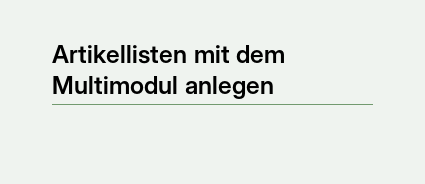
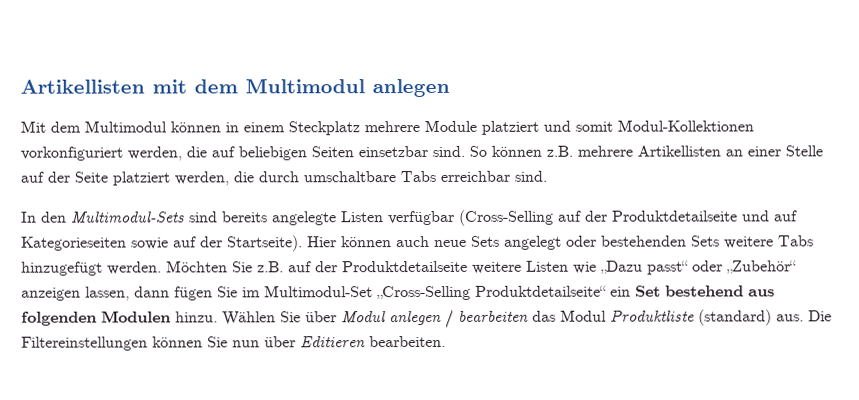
+ Mit dem Multimodul können in einem Steckplatz mehrere Module platziert und somit Modul-Kollektionen vorkonfiguriert werden, die auf beliebigen Seiten einsetzbar sind. So können z.B. mehrere Artikellisten an einer Stelle auf der Seite platziert werden, die durch umschaltbare Tabs erreichbar sind.
+ In den Multimodul-Sets sind bereits angelegte Listen verfügbar (Cross-Selling auf der Produktdetailseite und auf Kategorieseiten sowie auf der Startseite). Hier können auch neue Sets angelegt oder bestehenden Sets weitere Tabs hinzugefügt werden. Möchten Sie z.B. auf der Produktdetailseite weitere Listen wie „Dazu passt“ oder „Zubehör“ anzeigen lassen, dann fügen Sie im Multimodul-Set „Cross-Selling Produktdetailseite“ ein Set bestehend aus folgenden Modulen hinzu. Wählen Sie über Modul anlegen / bearbeiten das Modul Produktliste (standard) aus. Die Filtereinstellungen können Sie nun über Editieren bearbeiten.

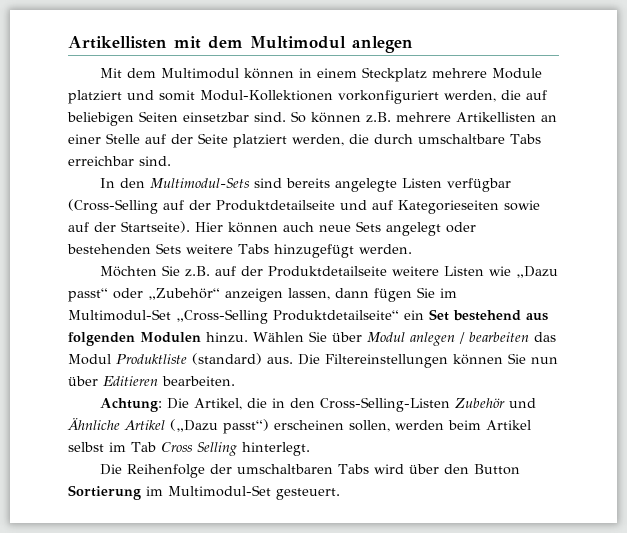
- Hier können auch neue Sets angelegt oder bestehenden Sets weitere Tabs hinzugefügt werden. Möchten Sie z.B. auf der Produktdetailseite weitere Listen wie „Dazu passt“ oder „Zubehör“ anzeigen lassen, dann fügen Sie im Multimodul-Set „Cross-Selling Produktdetailseite“ ein Set bestehend aus folgenden Modulen hinzu.
+ Hier können auch neue Sets angelegt oder bestehenden Sets weitere Tabs hinzugefügt werden.
+ Möchten Sie z.B. auf der Produktdetailseite weitere Listen wie „Dazu passt“ oder „Zubehör“ anzeigen lassen, dann fügen Sie im Multimodul-Set „Cross-Selling Produktdetailseite“ ein Set bestehend aus folgenden Modulen hinzu.
+ Achtung: Die Artikel, die in den Cross-Selling-Listen Zubehör und Ähnliche Artikel („Dazu passt“) erscheinen sollen, werden beim Artikel selbst im Tab Cross Selling hinterlegt.
+ Die Reihenfolge der umschaltbaren Tabs wird über den Button Sortierung im Multimodul-Set gesteuert.

